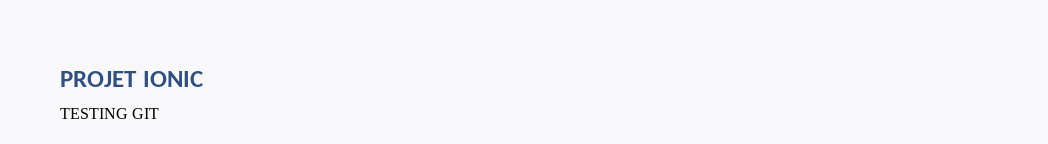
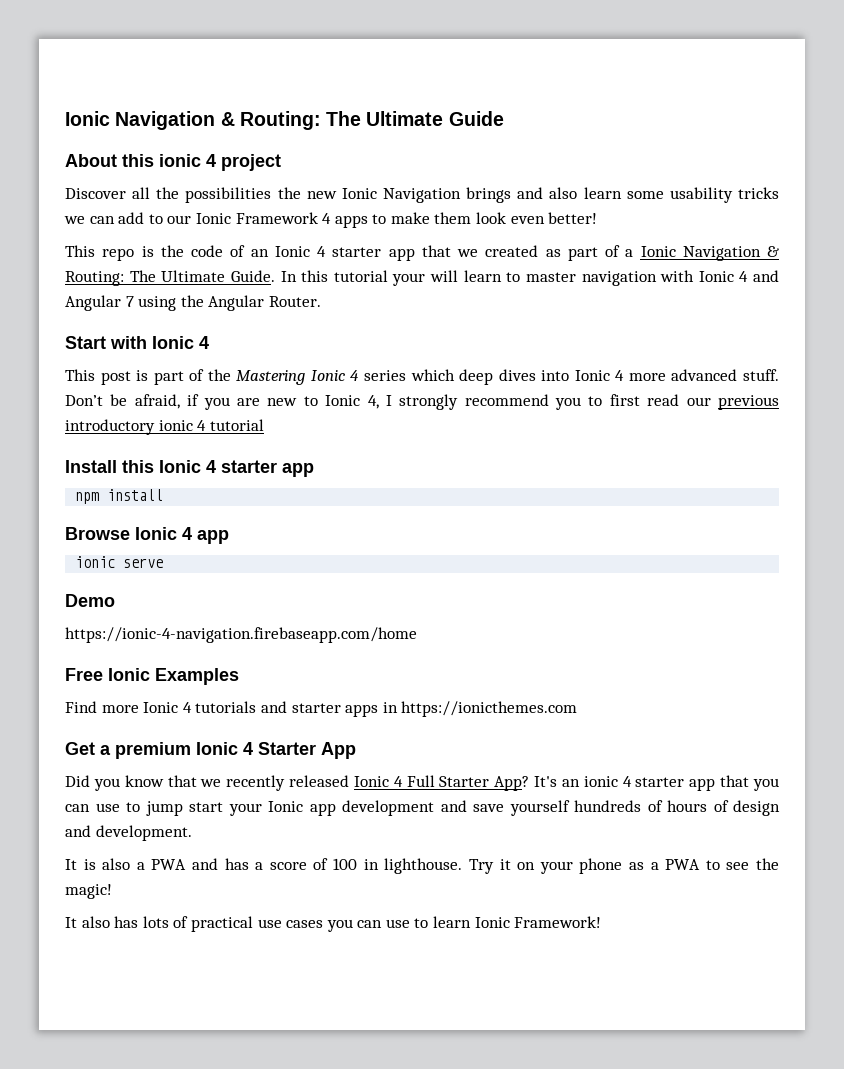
- PROJET IONIC
- TESTING GIT
+ Ionic Navigation & Routing: The Ultimate Guide
+ About this ionic 4 project
+ Discover all the possibilities the new Ionic Navigation brings and also learn some usability tricks we can add to our Ionic Framework 4 apps to make them look even better!
+ This repo is the code of an Ionic 4 starter app that we created as part of a Ionic Navigation & Routing: The Ultimate Guide. In this tutorial your will learn to master navigation with Ionic 4 and Angular 7 using the Angular Router.
+ Start with Ionic 4
+ This post is part of the Mastering Ionic 4 series which deep dives into Ionic 4 more advanced stuff. Don’t be afraid, if you are new to Ionic 4, I strongly recommend you to first read our previous introductory ionic 4 tutorial
+ Install this Ionic 4 starter app
+ npm install
+ Browse Ionic 4 app
+ ionic serve
+ Demo
+ https://ionic-4-navigation.firebaseapp.com/home
+ Free Ionic Examples
+ Find more Ionic 4 tutorials and starter apps in https://ionicthemes.com
+ Get a premium Ionic 4 Starter App
+ Did you know that we recently released Ionic 4 Full Starter App? It's an ionic 4 starter app that you can use to jump start your Ionic app development and save yourself hundreds of hours of design and development.
+ It is also a PWA and has a score of 100 in lighthouse. Try it on your phone as a PWA to see the magic!
+ It also has lots of practical use cases you can use to learn Ionic Framework!

